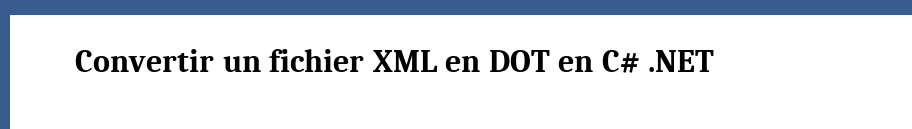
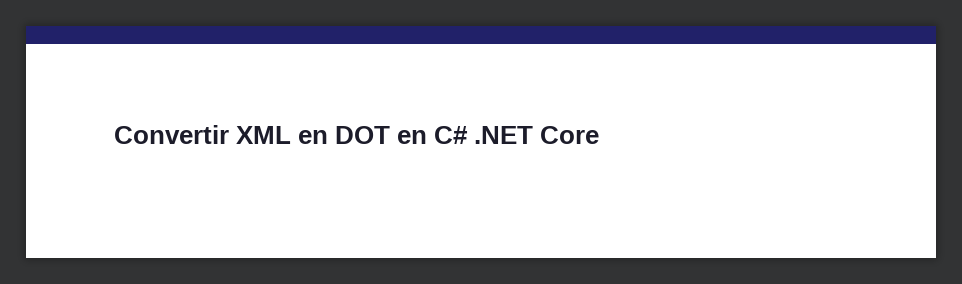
- Convertir un fichier XML en DOT en C# .NET
+ Convertir XML en DOT en C# .NET Core

